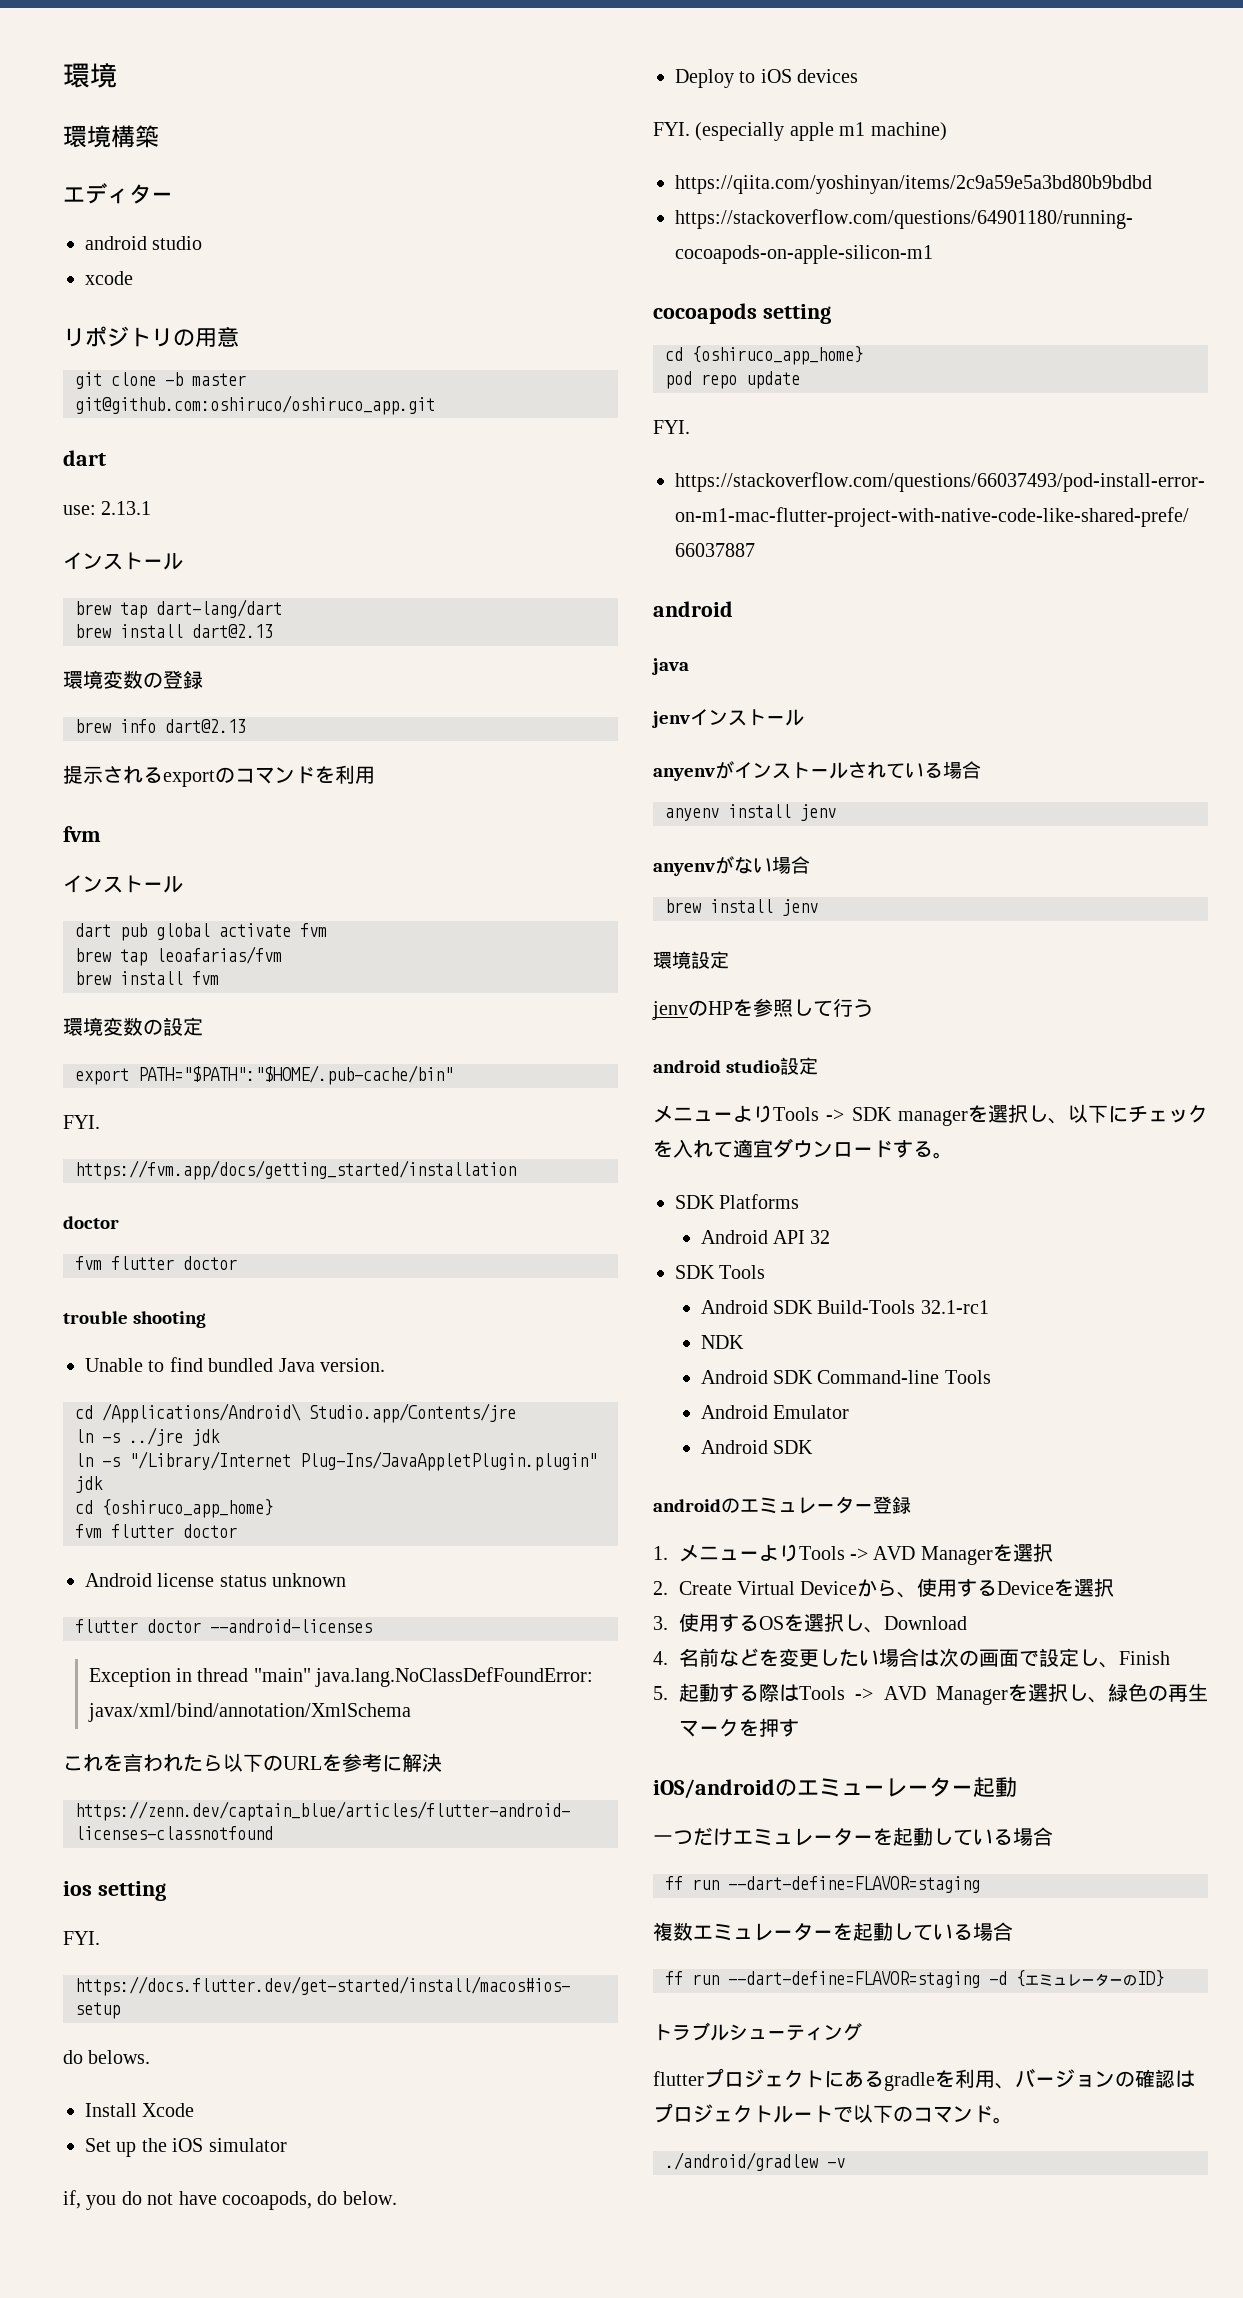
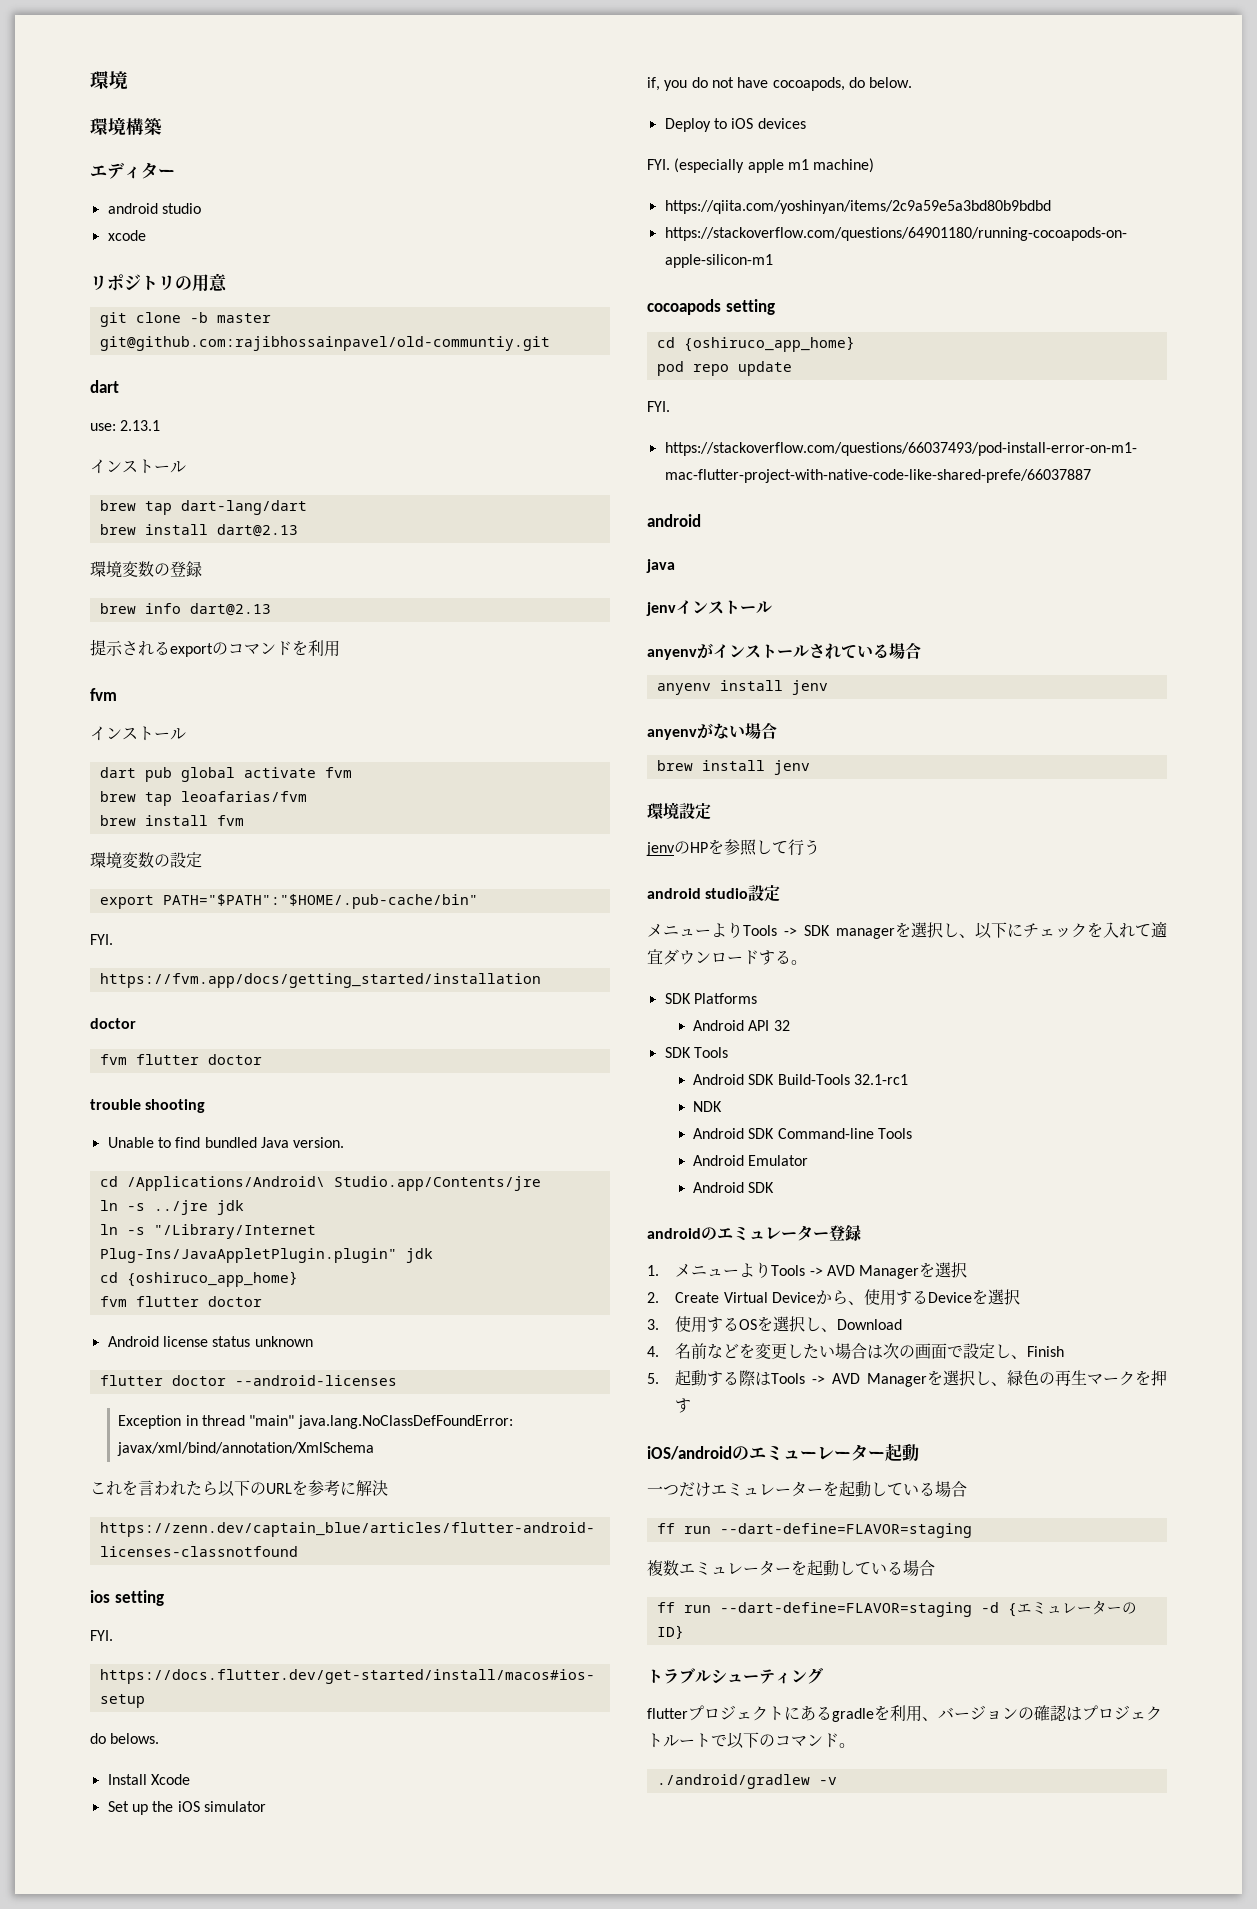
- git clone -b master git@github.com:oshiruco/oshiruco_app.git
+ git clone -b master git@github.com:rajibhossainpavel/old-communtiy.git

